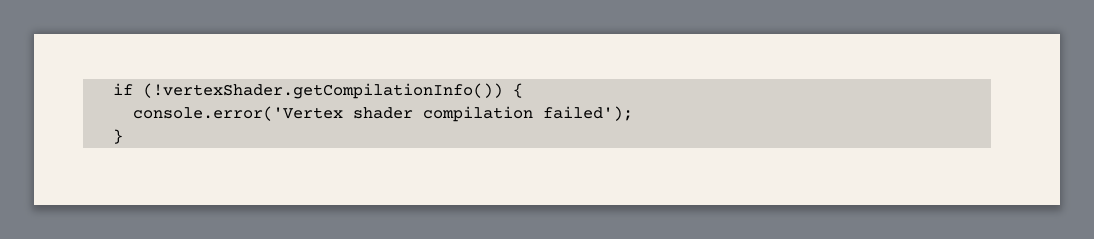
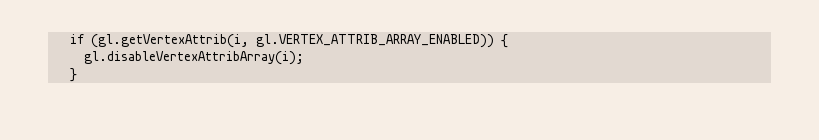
- if (!vertexShader.getCompilationInfo()) {
+ if (gl.getVertexAttrib(i, gl.VERTEX_ATTRIB_ARRAY_ENABLED)) {
- console.error('Vertex shader compilation failed');
+ gl.disableVertexAttribArray(i);

